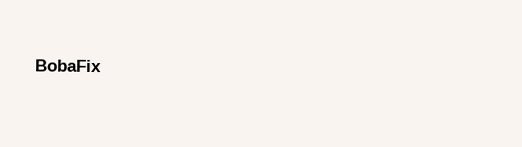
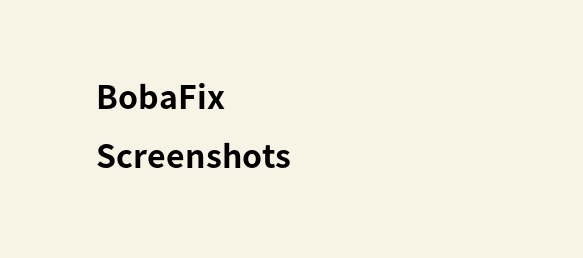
+ Screenshots

